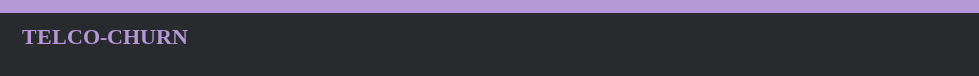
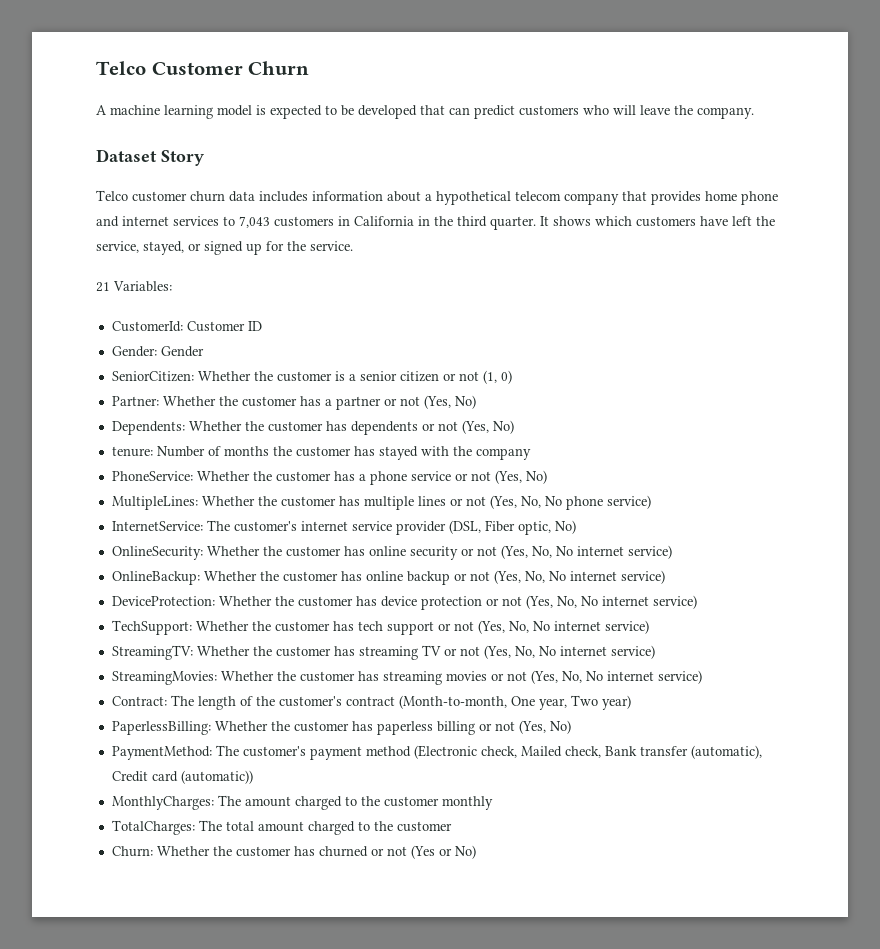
- TELCO-CHURN
+ Telco Customer Churn
+ A machine learning model is expected to be developed that can predict customers who will leave the company.
+ Dataset Story
+ Telco customer churn data includes information about a hypothetical telecom company that provides home phone and internet services to 7,043 customers in California in the third quarter. It shows which customers have left the service, stayed, or signed up for the service.
+ 21 Variables:
+ CustomerId: Customer ID
+ Gender: Gender
+ SeniorCitizen: Whether the customer is a senior citizen or not (1, 0)
+ Partner: Whether the customer has a partner or not (Yes, No)
+ Dependents: Whether the customer has dependents or not (Yes, No)
+ tenure: Number of months the customer has stayed with the company
+ PhoneService: Whether the customer has a phone service or not (Yes, No)
+ MultipleLines: Whether the customer has multiple lines or not (Yes, No, No phone service)
+ InternetService: The customer's internet service provider (DSL, Fiber optic, No)
+ OnlineSecurity: Whether the customer has online security or not (Yes, No, No internet service)
+ OnlineBackup: Whether the customer has online backup or not (Yes, No, No internet service)
+ DeviceProtection: Whether the customer has device protection or not (Yes, No, No internet service)
+ TechSupport: Whether the customer has tech support or not (Yes, No, No internet service)
+ StreamingTV: Whether the customer has streaming TV or not (Yes, No, No internet service)
+ StreamingMovies: Whether the customer has streaming movies or not (Yes, No, No internet service)
+ Contract: The length of the customer's contract (Month-to-month, One year, Two year)
+ PaperlessBilling: Whether the customer has paperless billing or not (Yes, No)
+ PaymentMethod: The customer's payment method (Electronic check, Mailed check, Bank transfer (automatic), Credit card (automatic))
+ MonthlyCharges: The amount charged to the customer monthly
+ TotalCharges: The total amount charged to the customer
+ Churn: Whether the customer has churned or not (Yes or No)

